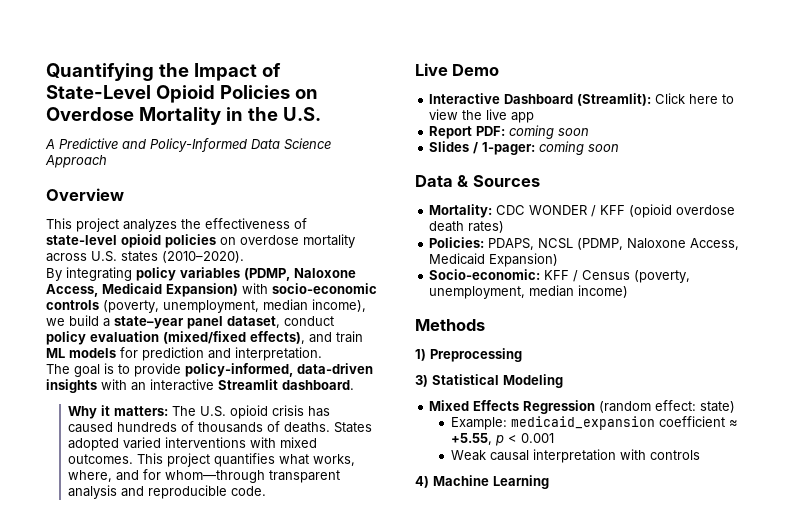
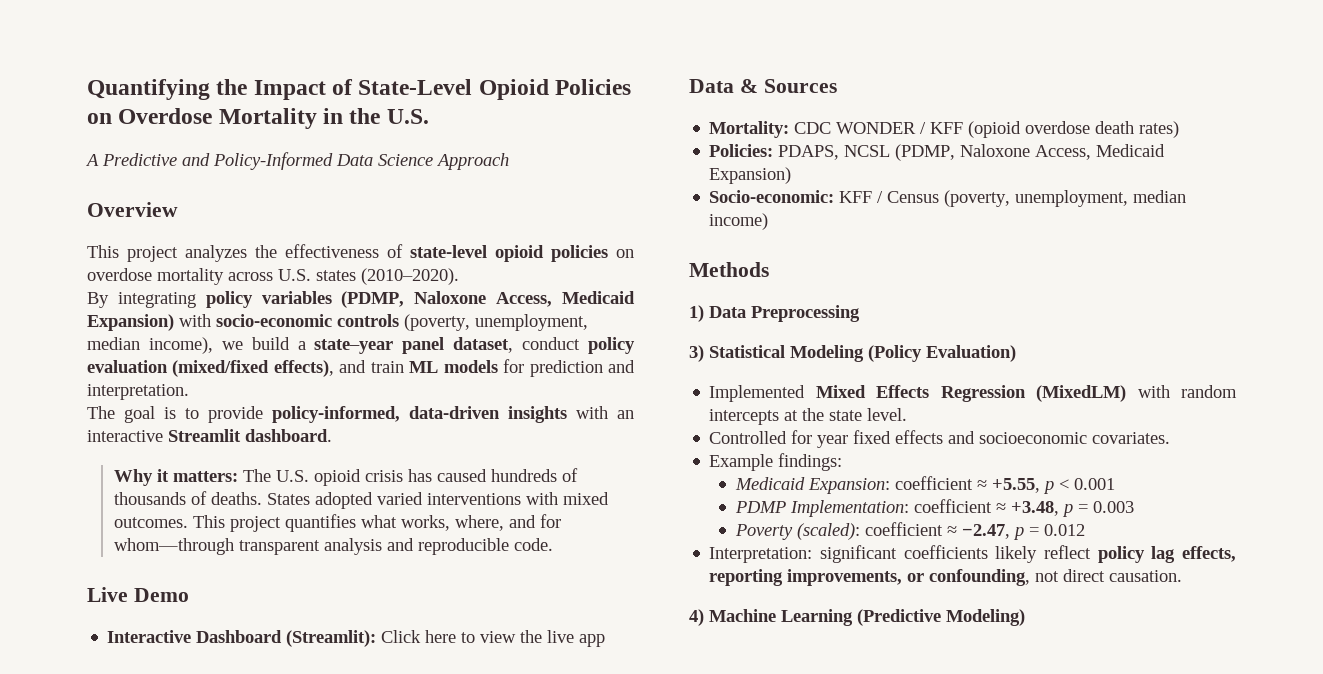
- Report PDF: coming soon
- Slides / 1-pager: coming soon
- 1) Preprocessing
+ 1) Data Preprocessing
- 3) Statistical Modeling
- Mixed Effects Regression (random effect: state)
- Example: medicaid_expansion coefficient ≈ +5.55, p < 0.001
+ 3) Statistical Modeling (Policy Evaluation)
+ Implemented Mixed Effects Regression (MixedLM) with random intercepts at the state level.
+ Controlled for year fixed effects and socioeconomic covariates.
+ Example findings:
+ Medicaid Expansion: coefficient ≈ +5.55, p < 0.001
- Weak causal interpretation with controls
+ PDMP Implementation: coefficient ≈ +3.48, p = 0.003
+ Poverty (scaled): coefficient ≈ −2.47, p = 0.012
+ Interpretation: significant coefficients likely reflect policy lag effects, reporting improvements, or confounding, not direct causation.
- 4) Machine Learning
+ 4) Machine Learning (Predictive Modeling)

